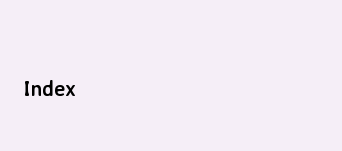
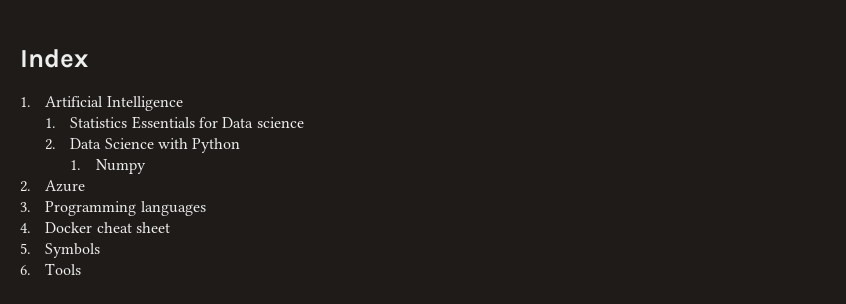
+ 1. Artificial Intelligence
+ 1. Statistics Essentials for Data science
+ 2. Data Science with Python
+ 1. Numpy
+ 2. Azure
+ 3. Programming languages
+ 4. Docker cheat sheet
+ 5. Symbols
+ 6. Tools

